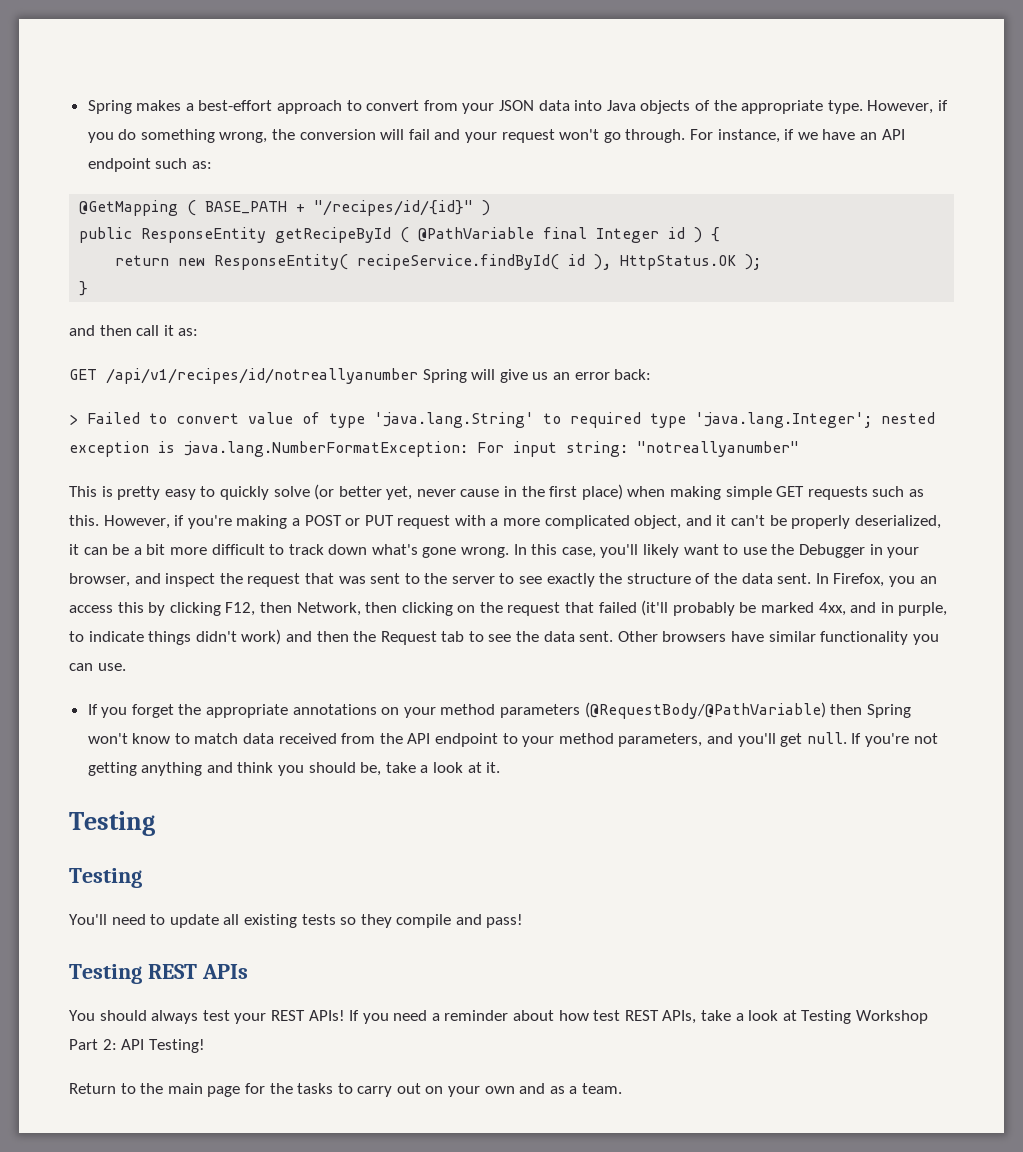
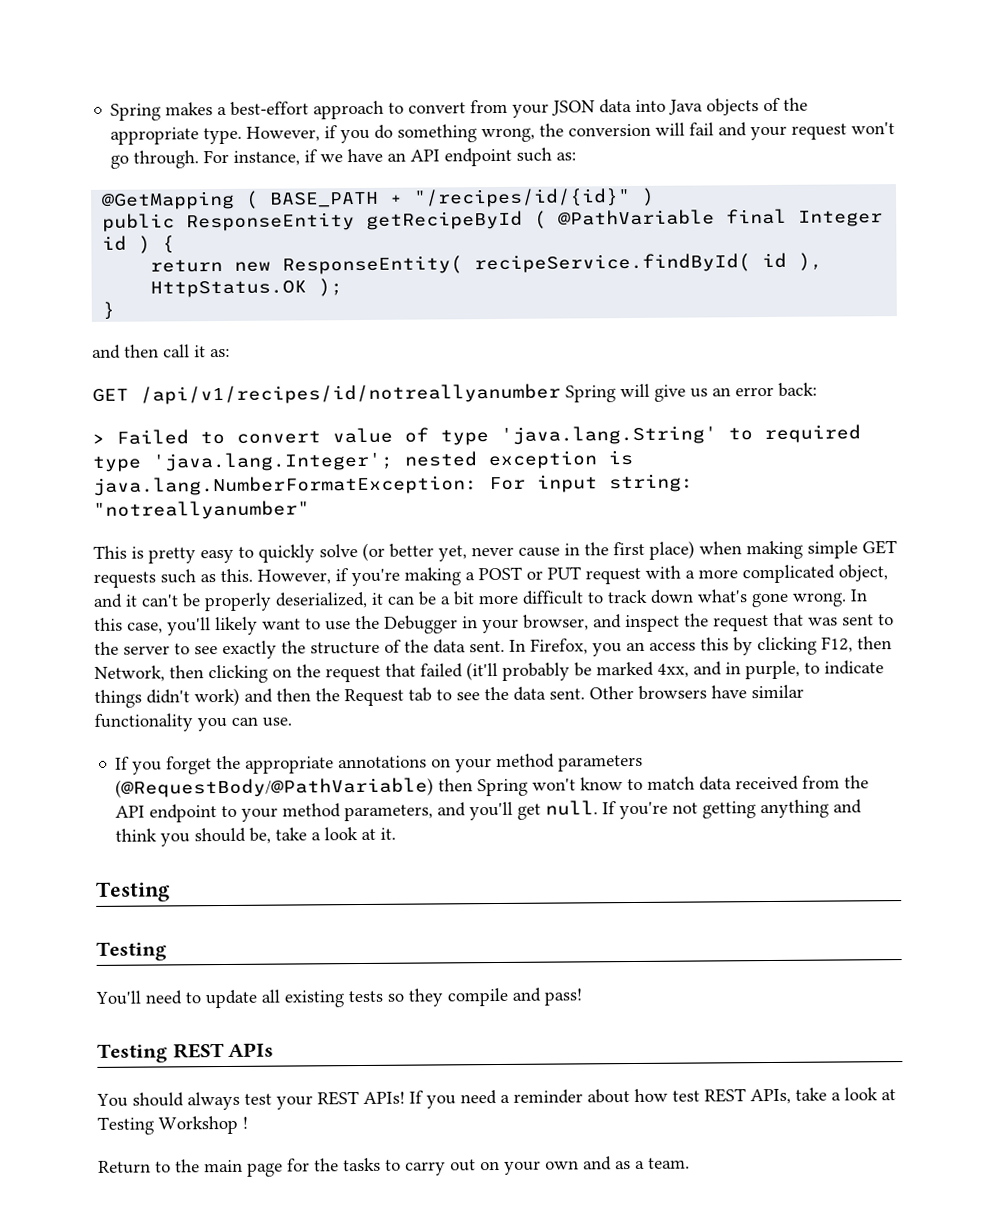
- If you need a reminder about how test REST APIs, take a look at Testing Workshop Part 2: API Testing!
+ If you need a reminder about how test REST APIs, take a look at Testing Workshop !

